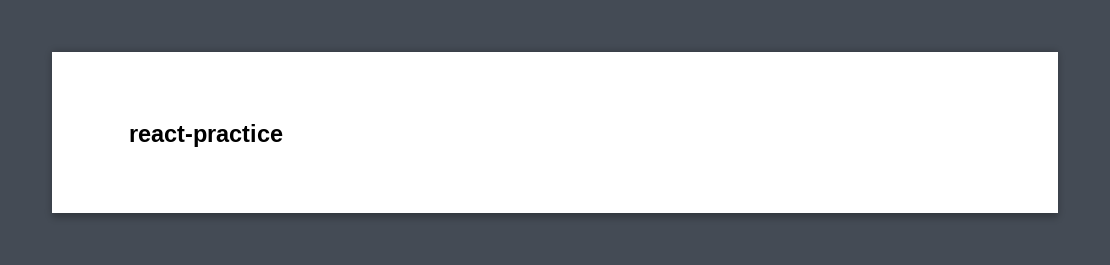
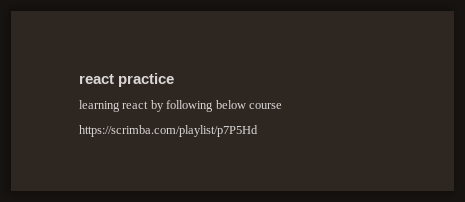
- react-practice
+ react practice
+ learning react by following below course
+ https://scrimba.com/playlist/p7P5Hd

